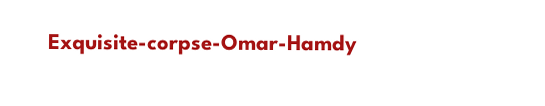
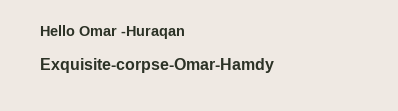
+ Hello Omar -Huraqan

